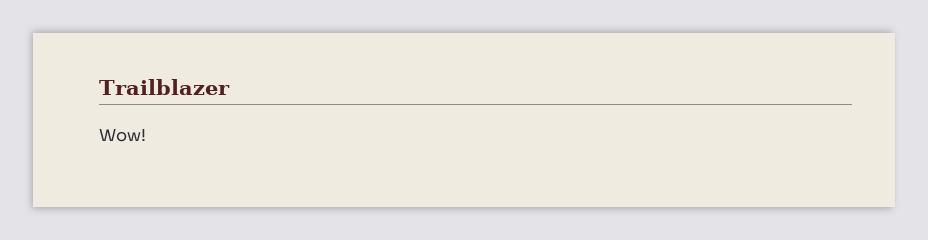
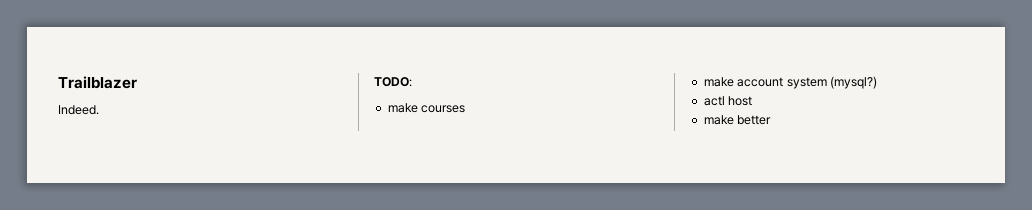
- Wow!
+ Indeed.
+ TODO:
+ make courses
+ make account system (mysql?)
+ actl host
+ make better

